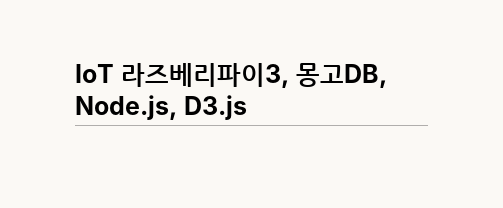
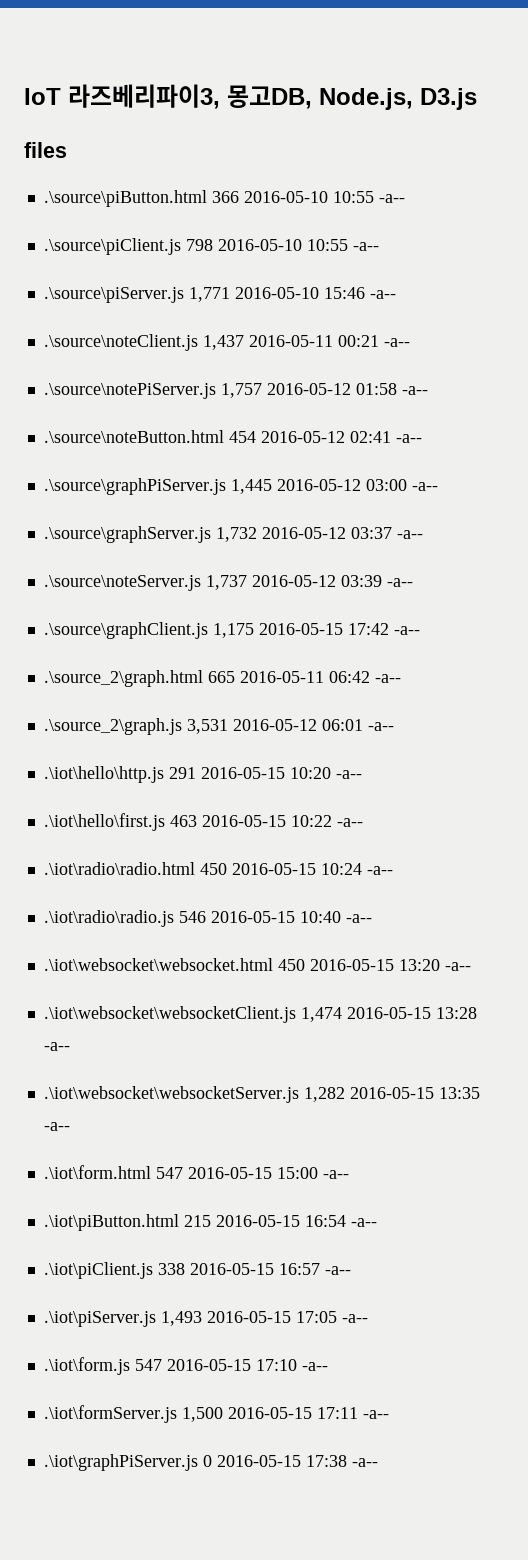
+ files
+ .\source\piButton.html 366 2016-05-10 10:55 -a--
+ .\source\piClient.js 798 2016-05-10 10:55 -a--
+ .\source\piServer.js 1,771 2016-05-10 15:46 -a--
+ .\source\noteClient.js 1,437 2016-05-11 00:21 -a--
+ .\source\notePiServer.js 1,757 2016-05-12 01:58 -a--
+ .\source\noteButton.html 454 2016-05-12 02:41 -a--
+ .\source\graphPiServer.js 1,445 2016-05-12 03:00 -a--
+ .\source\graphServer.js 1,732 2016-05-12 03:37 -a--
+ .\source\noteServer.js 1,737 2016-05-12 03:39 -a--
+ .\source\graphClient.js 1,175 2016-05-15 17:42 -a--
+ .\source_2\graph.html 665 2016-05-11 06:42 -a--
+ .\source_2\graph.js 3,531 2016-05-12 06:01 -a--
+ .\iot\hello\http.js 291 2016-05-15 10:20 -a--
+ .\iot\hello\first.js 463 2016-05-15 10:22 -a--
+ .\iot\radio\radio.html 450 2016-05-15 10:24 -a--
+ .\iot\radio\radio.js 546 2016-05-15 10:40 -a--
+ .\iot\websocket\websocket.html 450 2016-05-15 13:20 -a--
+ .\iot\websocket\websocketClient.js 1,474 2016-05-15 13:28 -a--
+ .\iot\websocket\websocketServer.js 1,282 2016-05-15 13:35 -a--
+ .\iot\form.html 547 2016-05-15 15:00 -a--
+ .\iot\piButton.html 215 2016-05-15 16:54 -a--
+ .\iot\piClient.js 338 2016-05-15 16:57 -a--
+ .\iot\piServer.js 1,493 2016-05-15 17:05 -a--
+ .\iot\form.js 547 2016-05-15 17:10 -a--
+ .\iot\formServer.js 1,500 2016-05-15 17:11 -a--
+ .\iot\graphPiServer.js 0 2016-05-15 17:38 -a--

